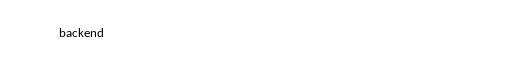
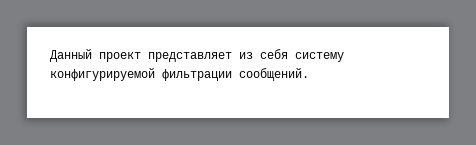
- backend
+ Данный проект представляет из себя систему конфигурируемой фильтрации сообщений.

